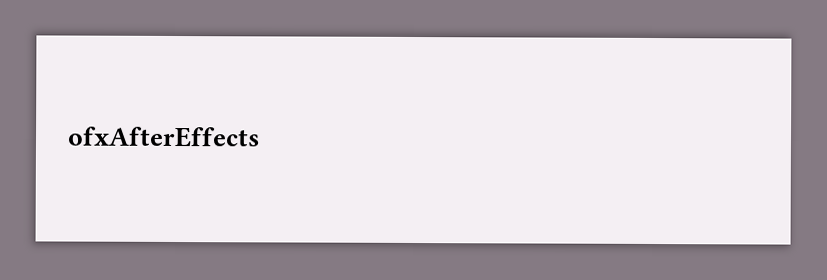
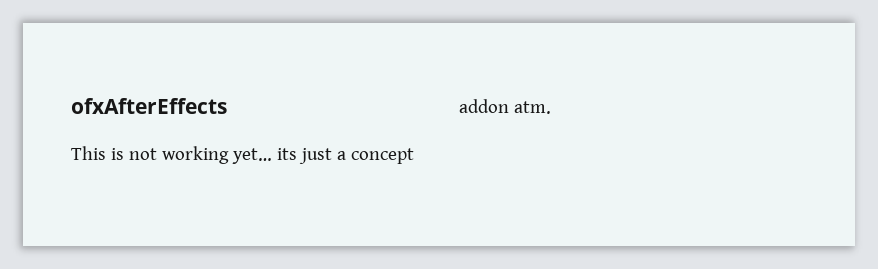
+ This is not working yet… its just a concept addon atm.

